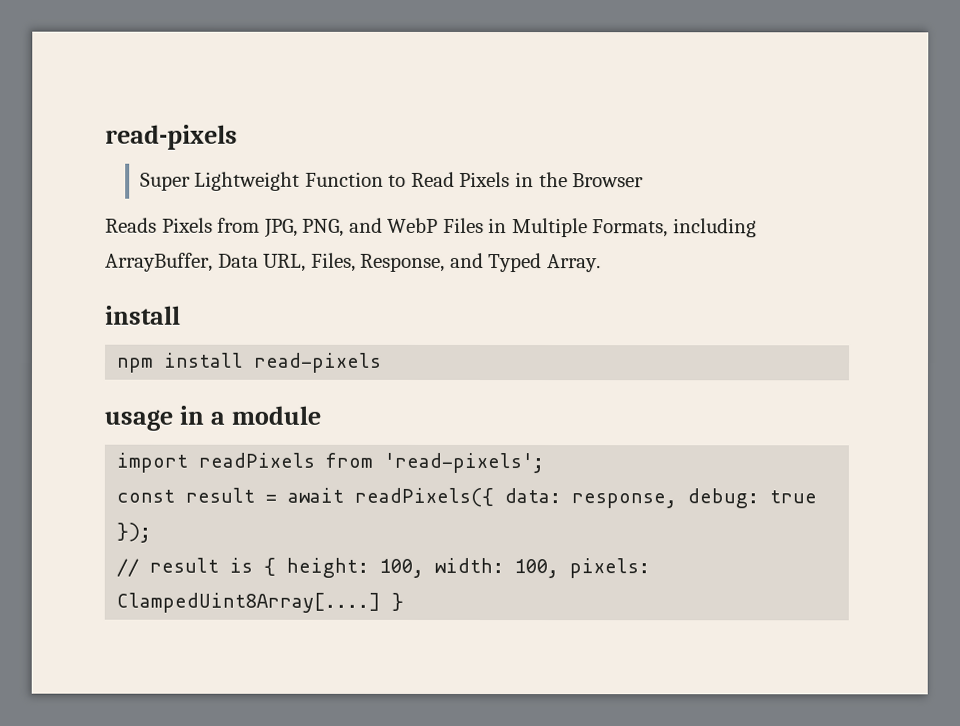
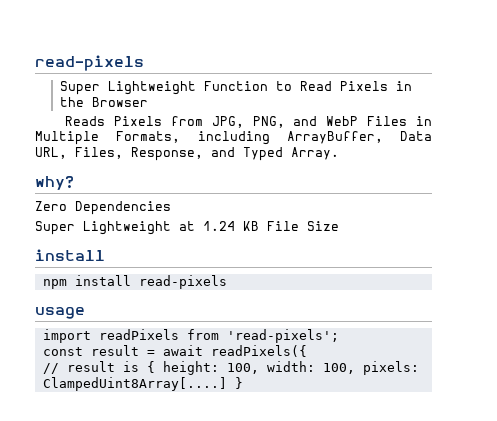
+ why?
+ Zero Dependencies
+ Super Lightweight at 1.24 KB File Size
- usage in a module
+ usage
- const result = await readPixels({ data: response, debug: true });
+ const result = await readPixels({

